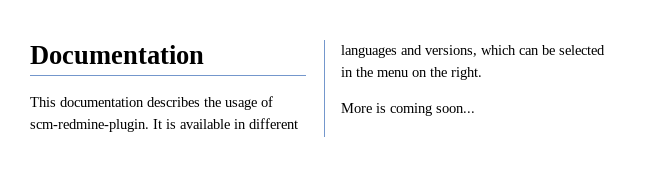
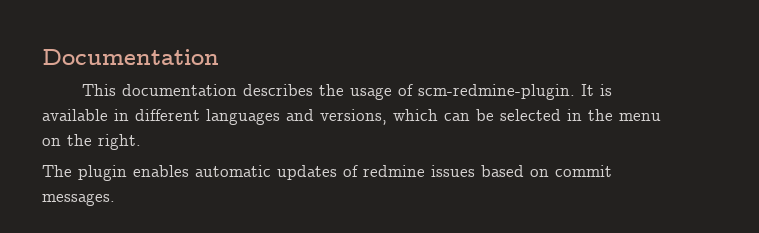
- More is coming soon...
+ The plugin enables automatic updates of redmine issues based on commit messages.

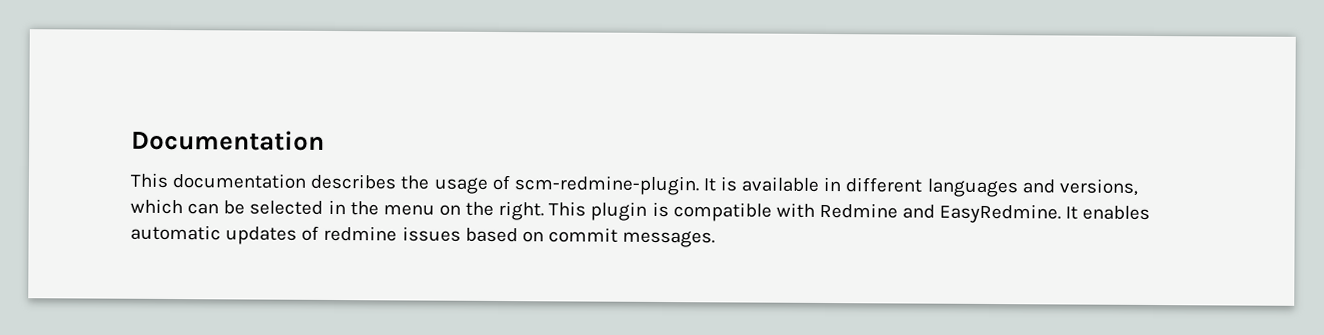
- It is available in different languages and versions, which can be selected in the menu on the right.
- The plugin enables automatic updates of redmine issues based on commit messages.
+ It is available in different languages and versions, which can be selected in the menu on the right. This plugin is compatible with Redmine and EasyRedmine. It enables automatic updates of redmine issues based on commit messages.

